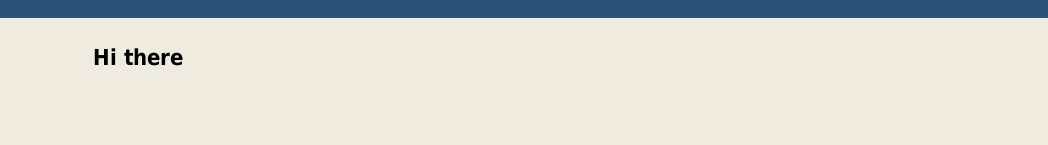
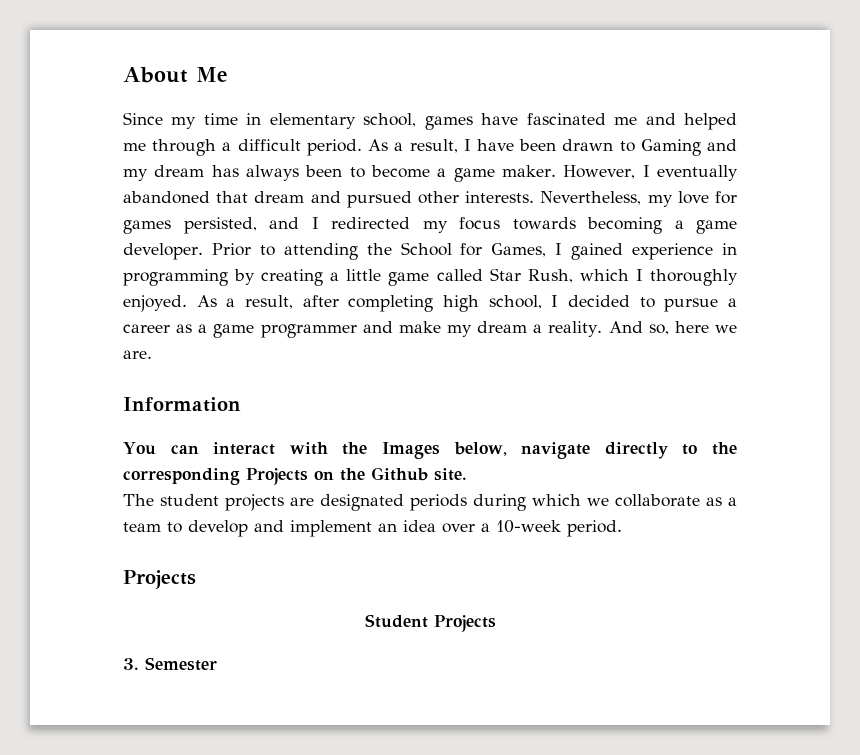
- Hi there
+ About Me
+ Since my time in elementary school, games have fascinated me and helped me through a difficult period. As a result, I have been drawn to Gaming and my dream has always been to become a game maker. However, I eventually abandoned that dream and pursued other interests. Nevertheless, my love for games persisted, and I redirected my focus towards becoming a game developer. Prior to attending the School for Games, I gained experience in programming by creating a little game called Star Rush, which I thoroughly enjoyed. As a result, after completing high school, I decided to pursue a career as a game programmer and make my dream a reality. And so, here we are.
+ Information
+ You can interact with the Images below, navigate directly to the corresponding Projects on the Github site.
+ The student projects are designated periods during which we collaborate as a team to develop and implement an idea over a 10-week period.
+ Projects
+ Student Projects
+ 3. Semester

